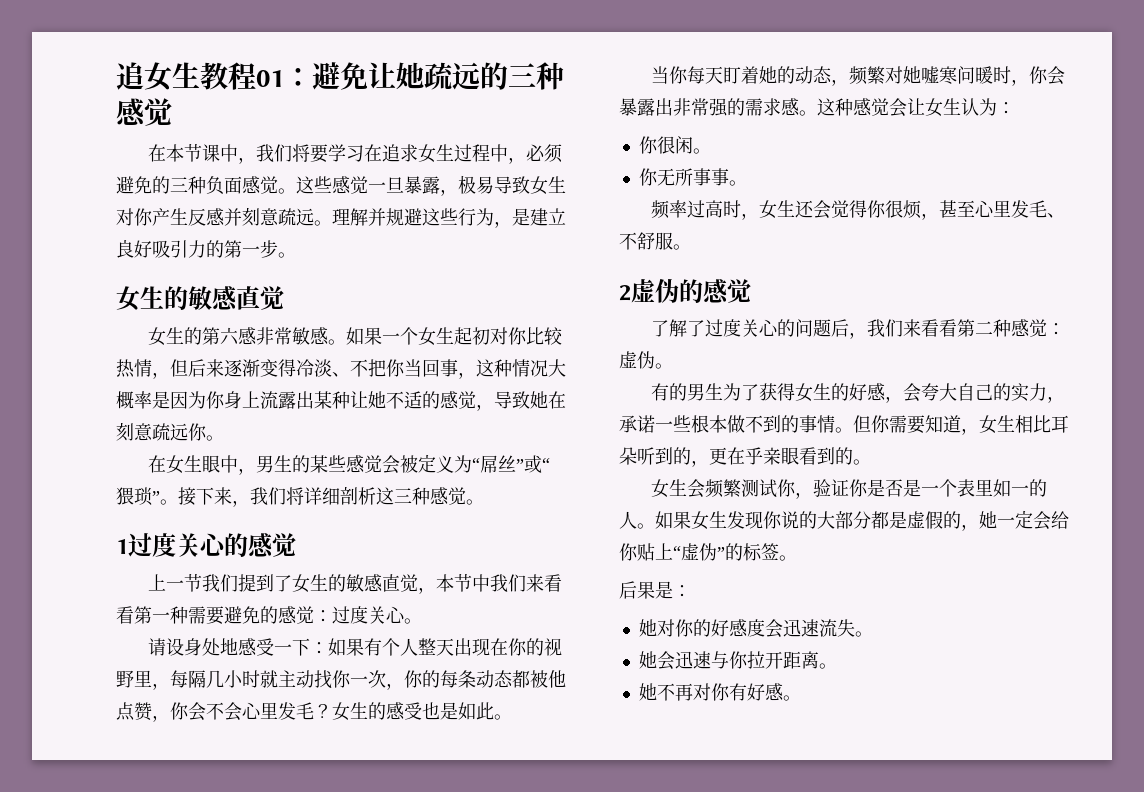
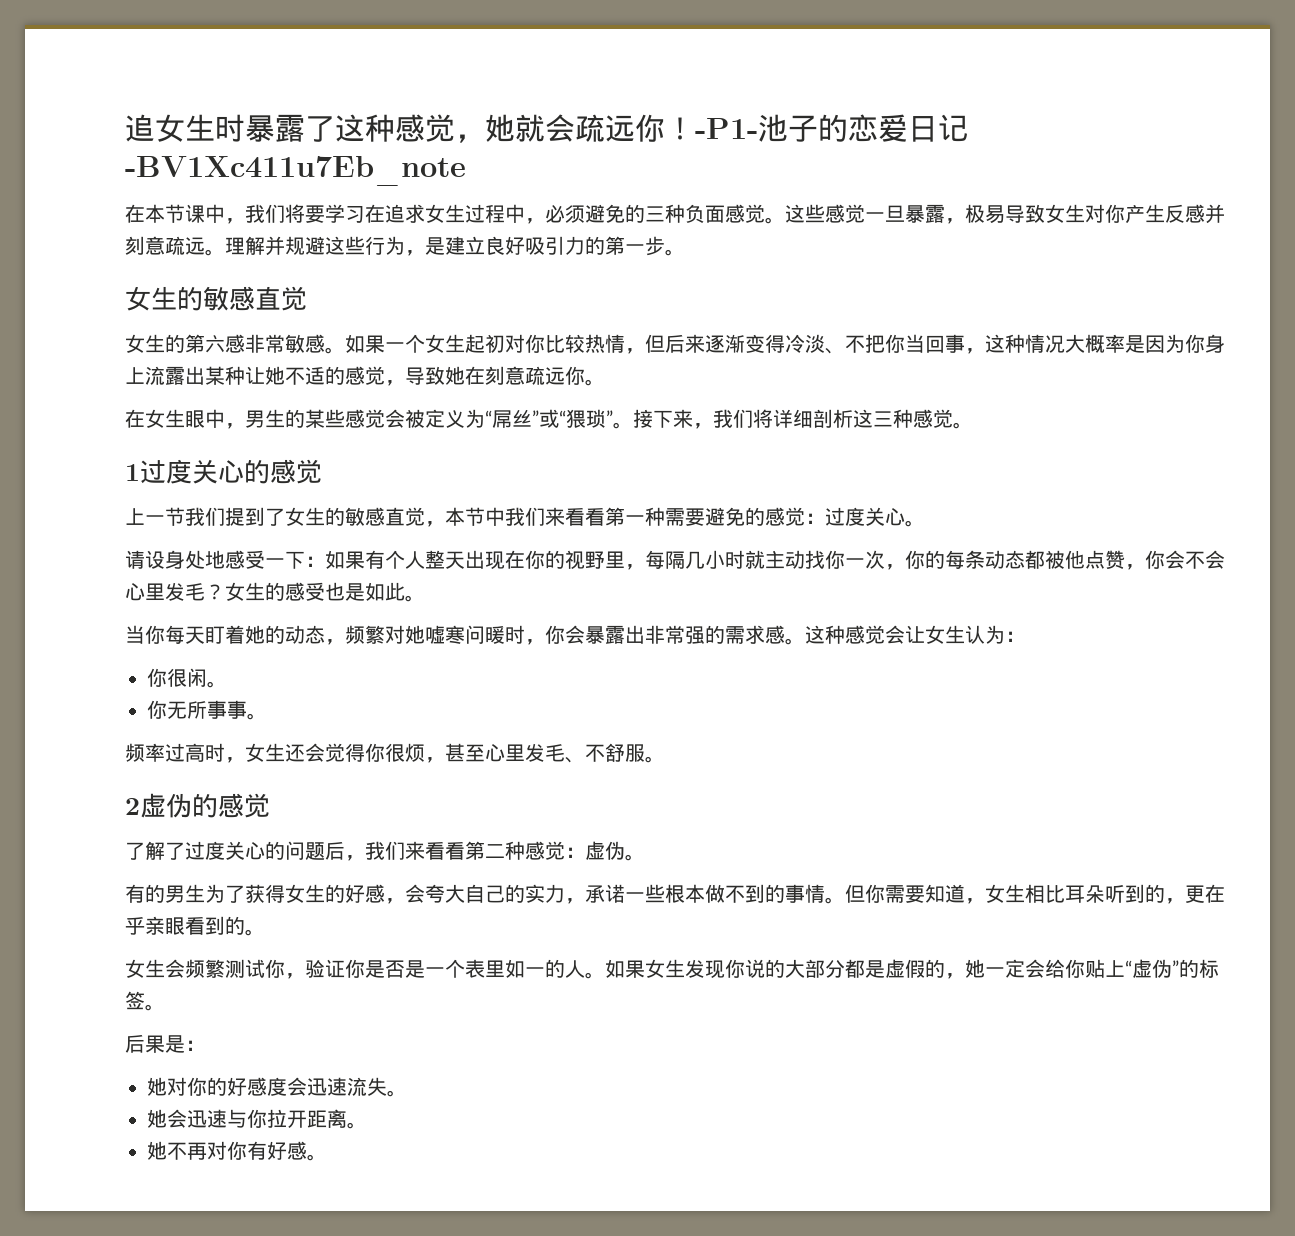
- 追女生教程01：避免让她疏远的三种感觉
+ 追女生时暴露了这种感觉，她就会疏远你！-P1-池子的恋爱日记-BV1Xc411u7Eb_note

